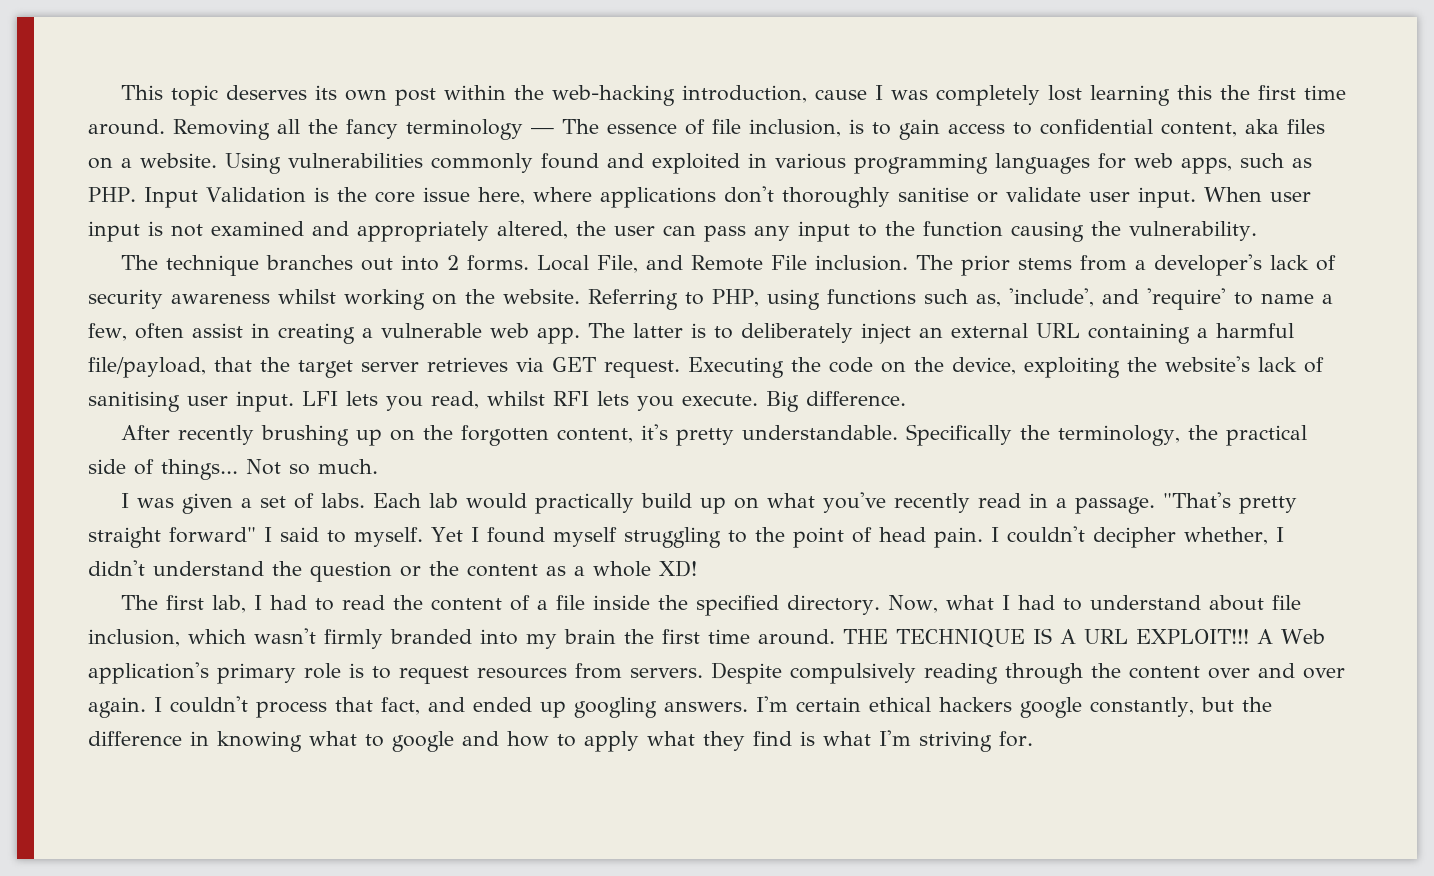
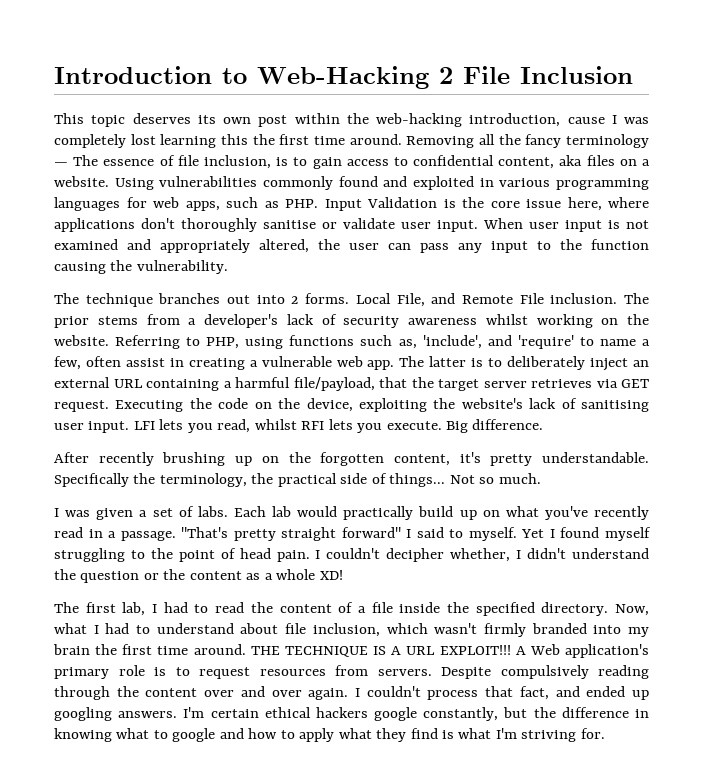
+ Introduction to Web-Hacking 2 File Inclusion

